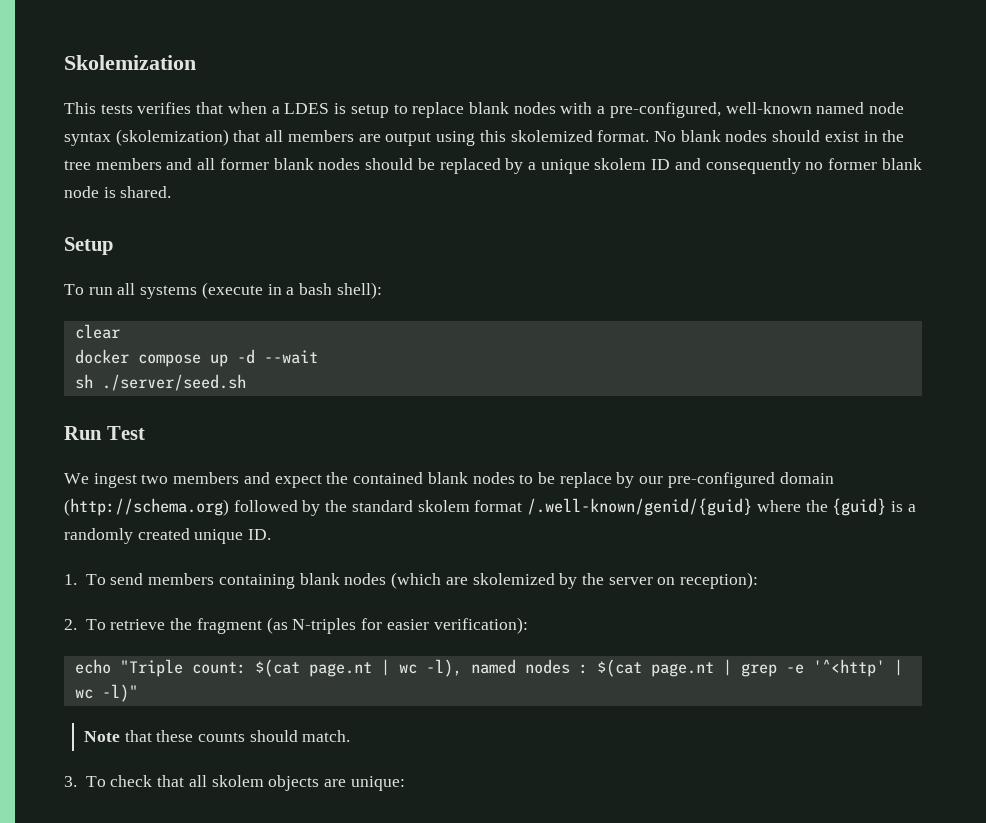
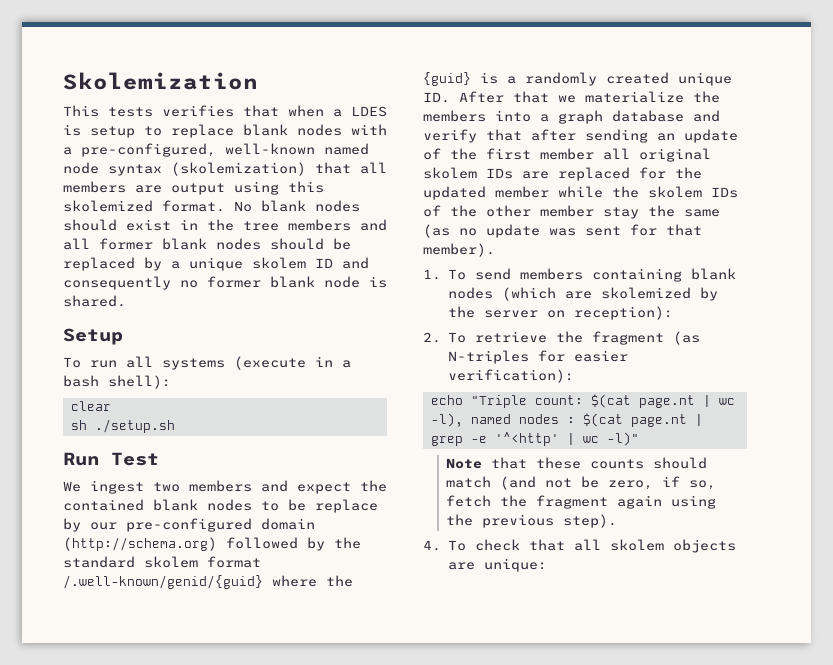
- docker compose up -d --wait
- sh ./server/seed.sh
+ sh ./setup.sh
- We ingest two members and expect the contained blank nodes to be replace by our pre-configured domain (http://schema.org) followed by the standard skolem format /.well-known/genid/{guid} where the {guid} is a randomly created unique ID.
+ We ingest two members and expect the contained blank nodes to be replace by our pre-configured domain (http://schema.org) followed by the standard skolem format /.well-known/genid/{guid} where the {guid} is a randomly created unique ID. After that we materialize the members into a graph database and verify that after sending an update of the first member all original skolem IDs are replaced for the updated member while the skolem IDs of the other member stay the same (as no update was sent for that member).
- Note that these counts should match.
- 3. To check that all skolem objects are unique:
+ Note that these counts should match (and not be zero, if so, fetch the fragment again using the previous step).
+ 4. To check that all skolem objects are unique:

